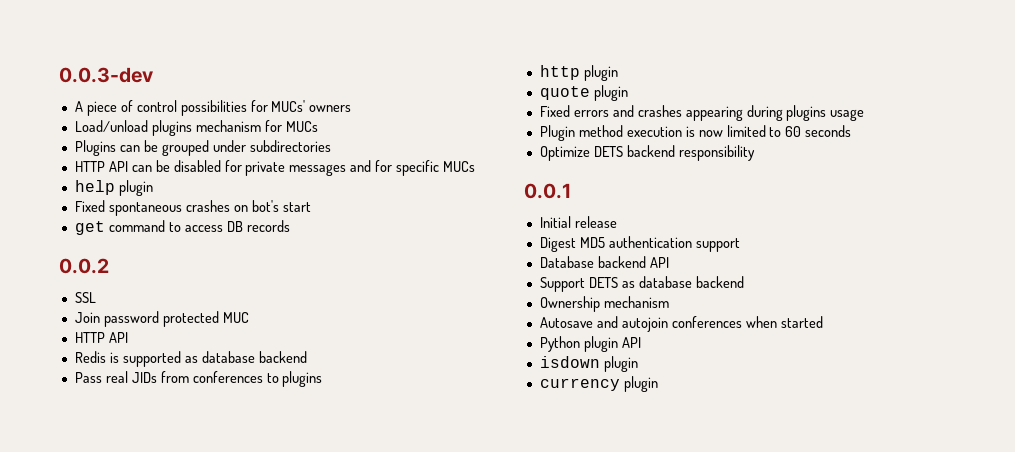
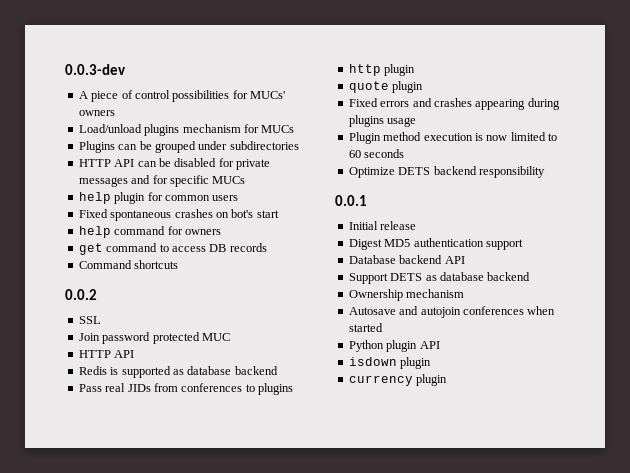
- help plugin
+ help plugin for common users
+ help command for owners
+ Command shortcuts

